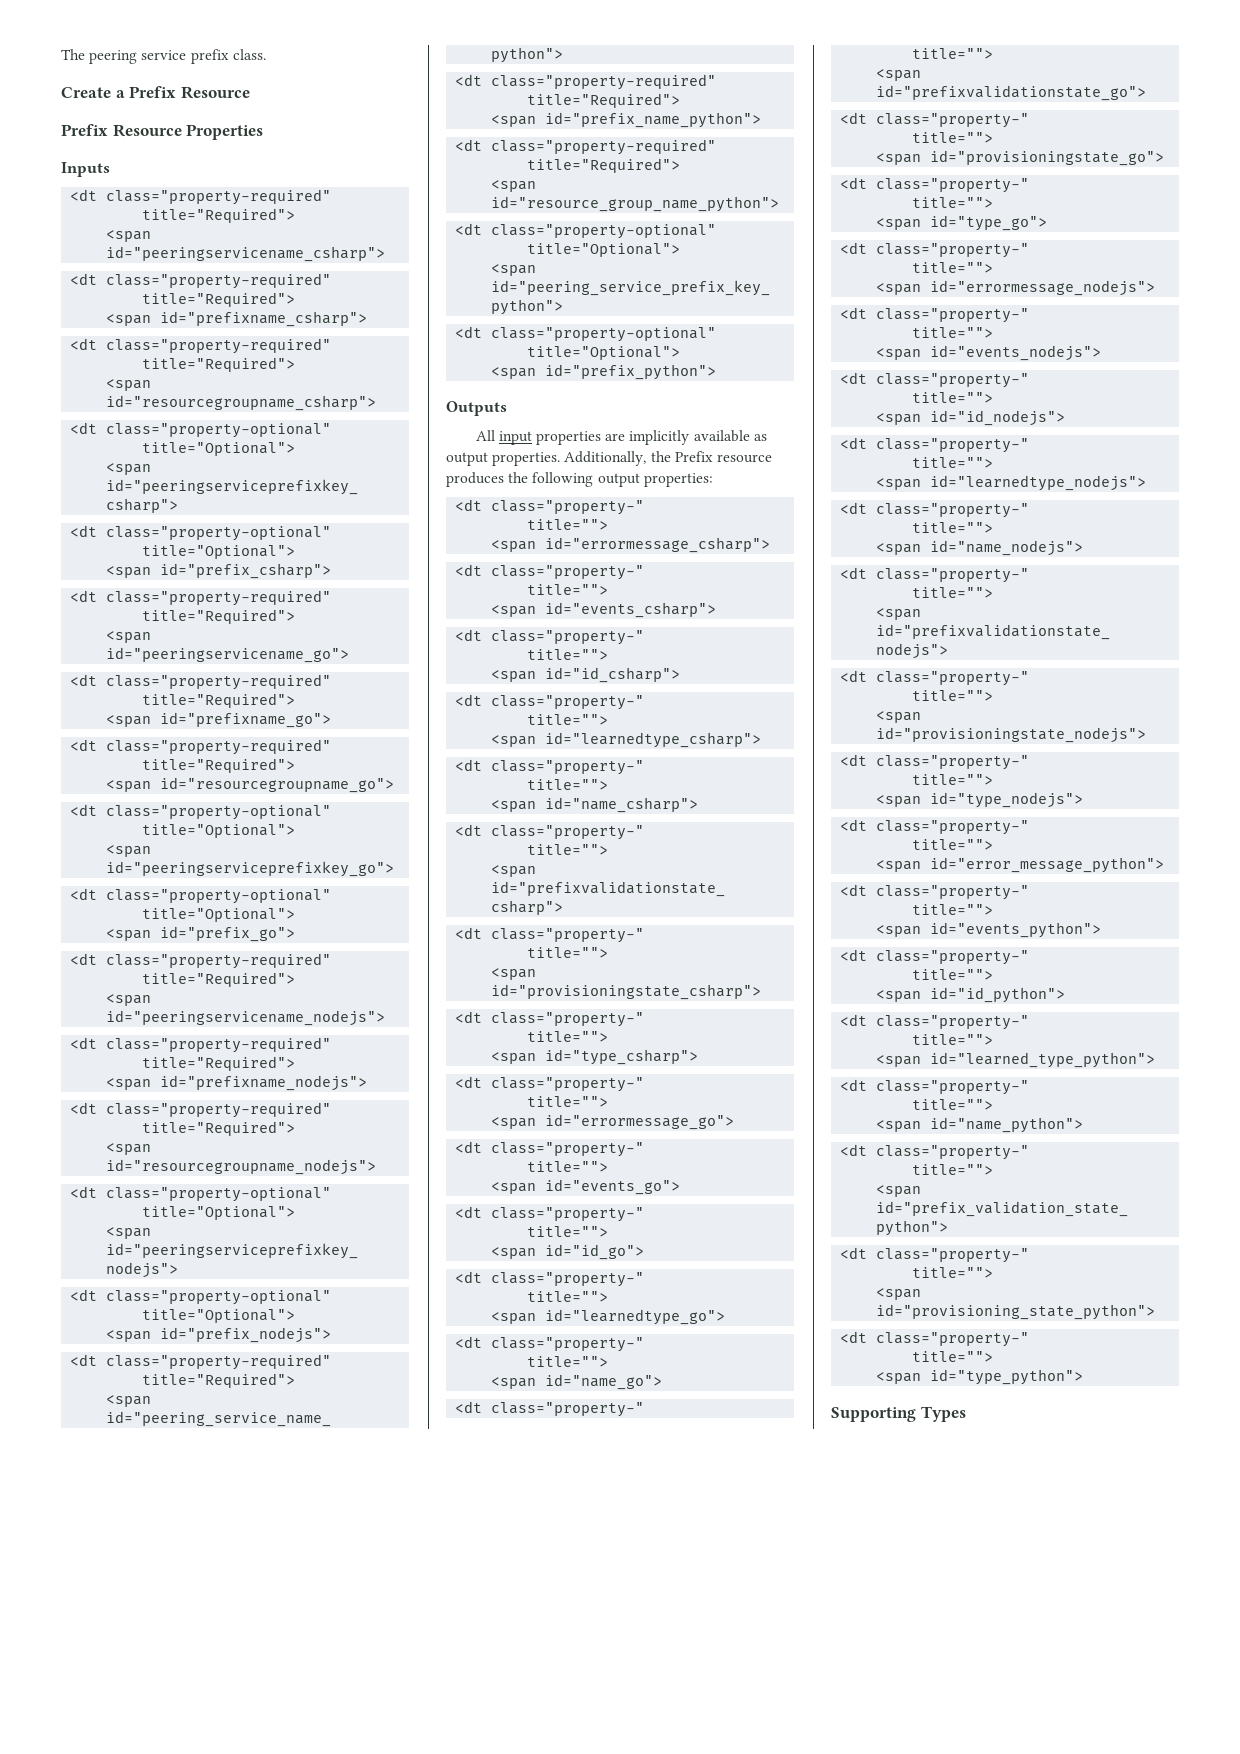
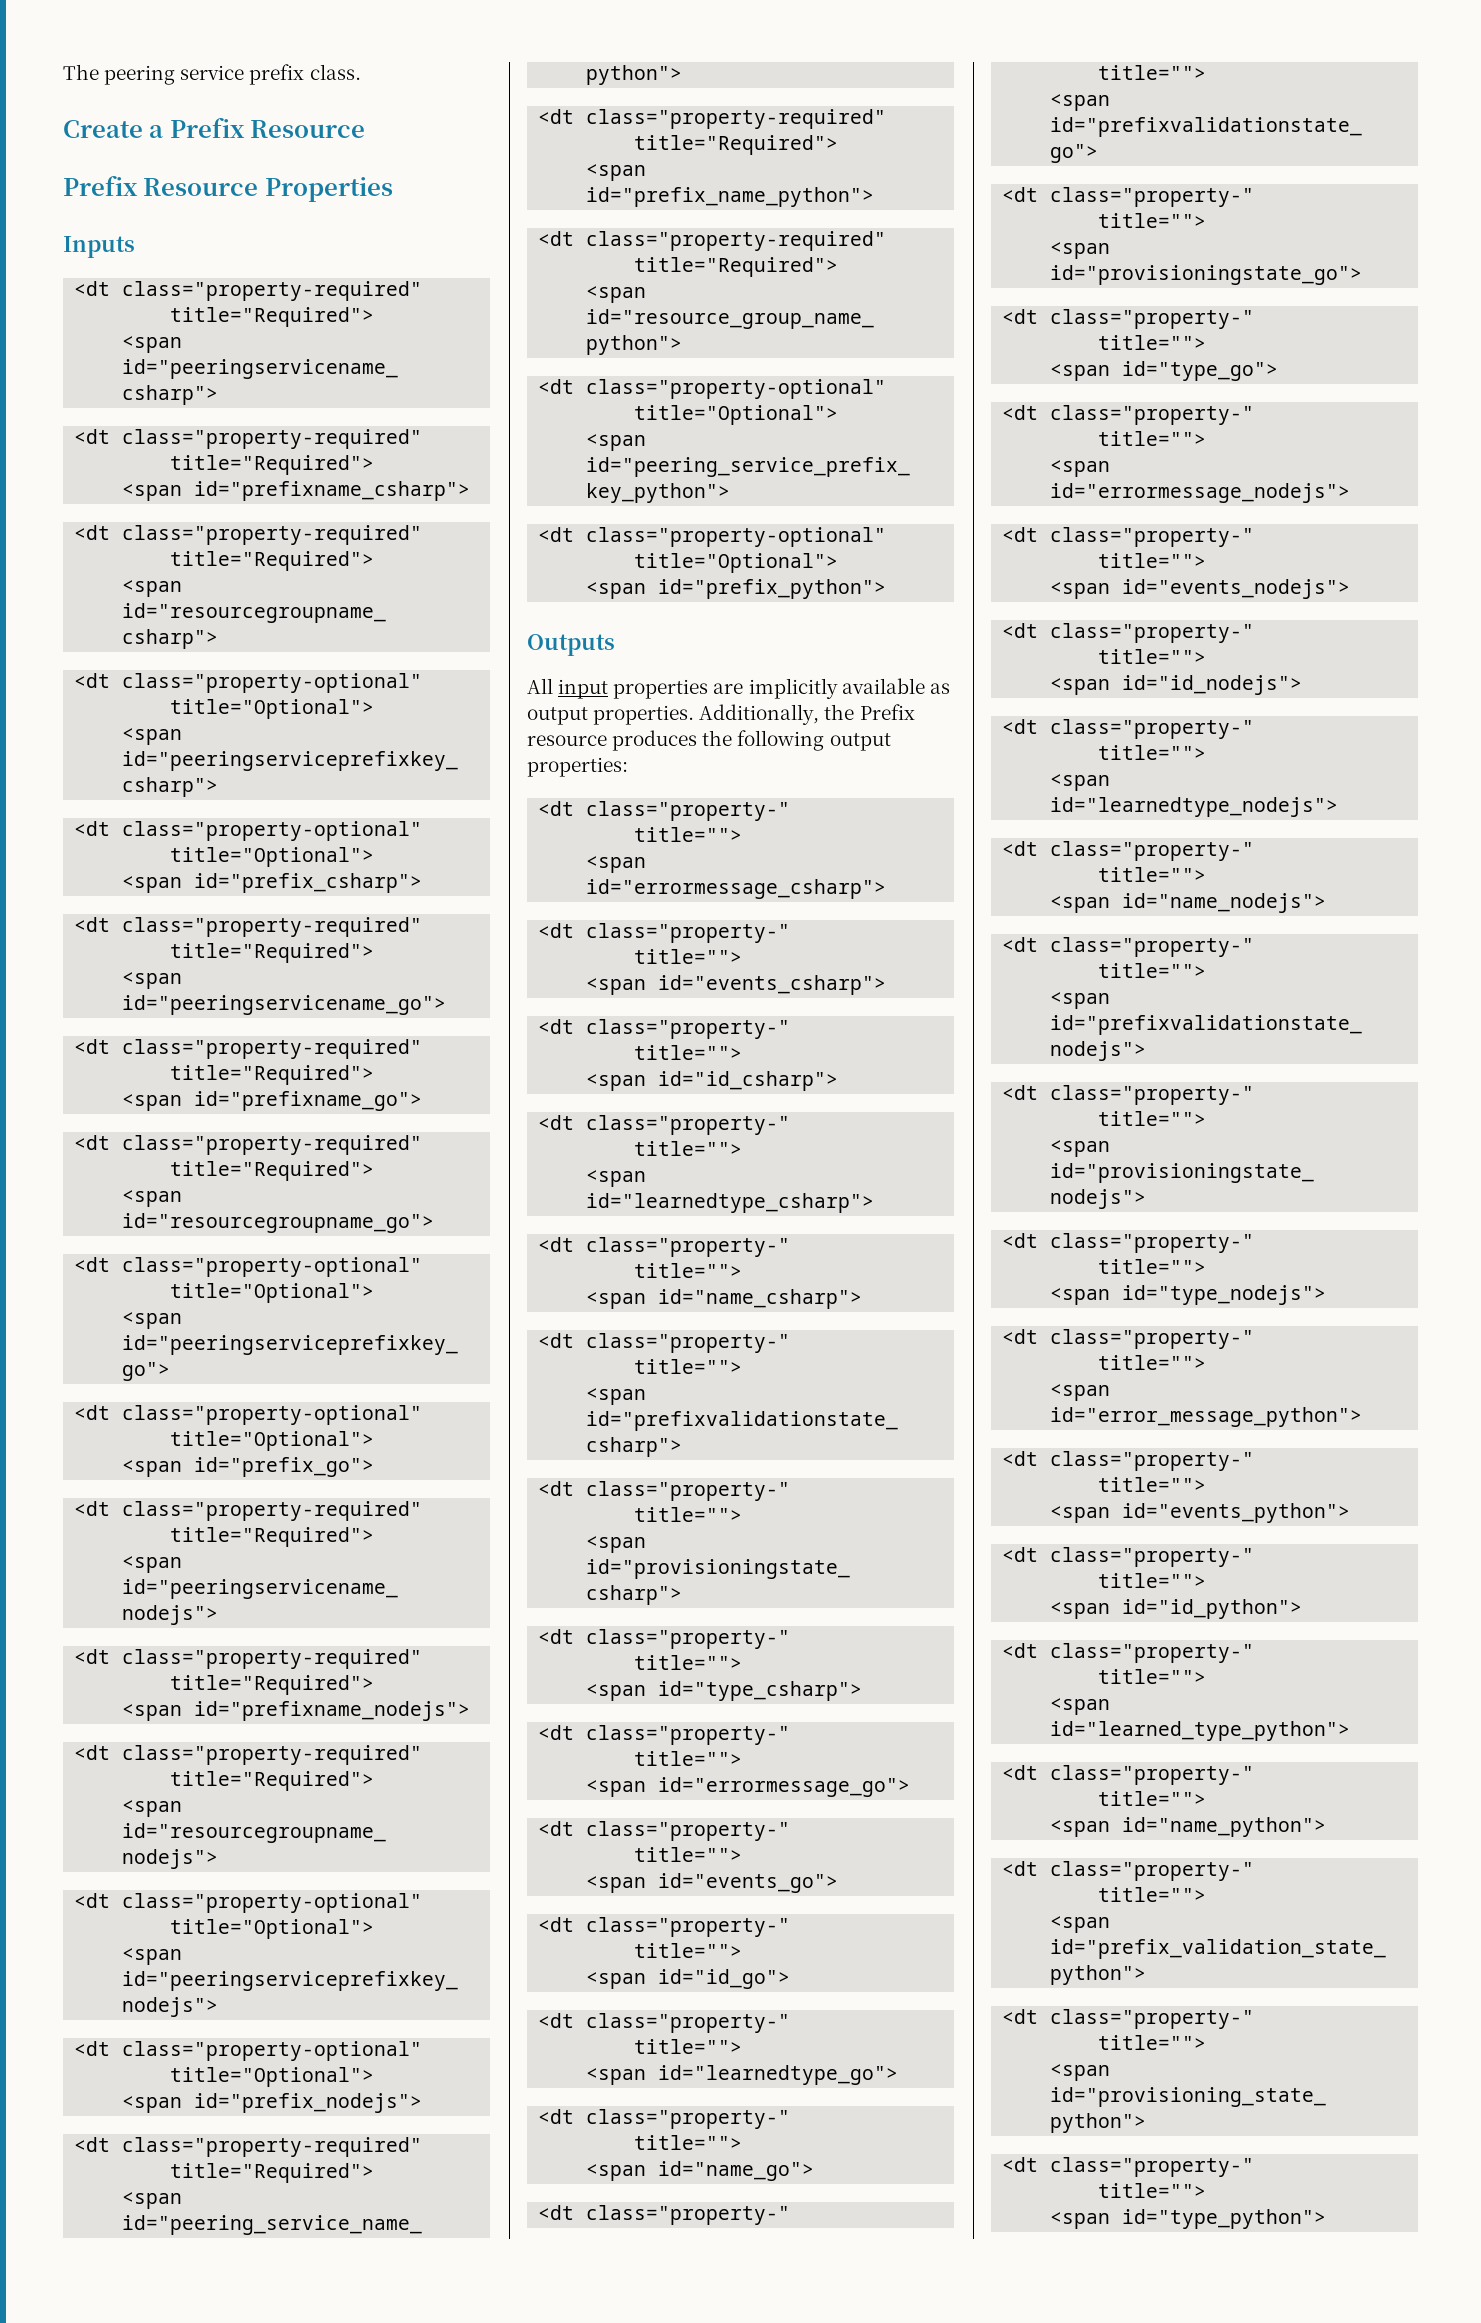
- Supporting Types

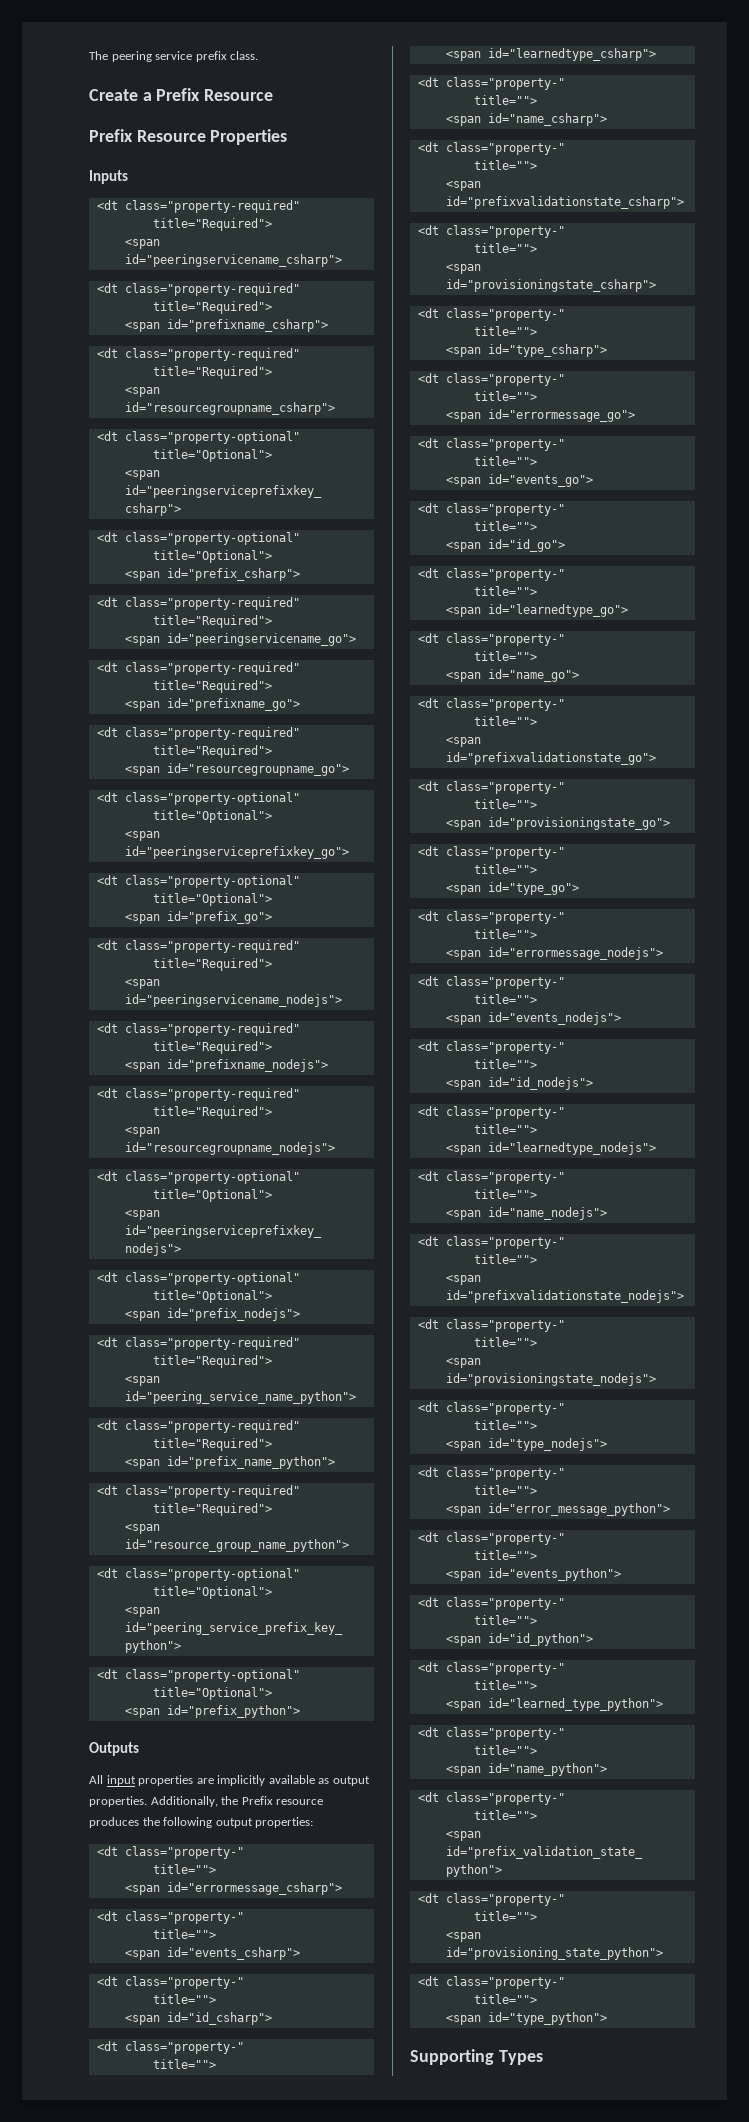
+ Supporting Types

